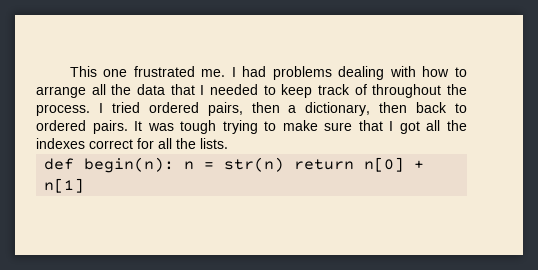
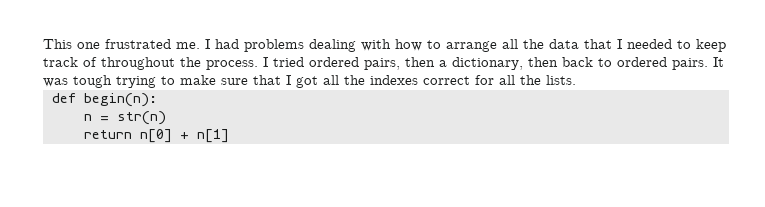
- def begin(n): n = str(n) return n[0] + n[1]
+ def begin(n):
+ n = str(n)
+ return n[0] + n[1]

